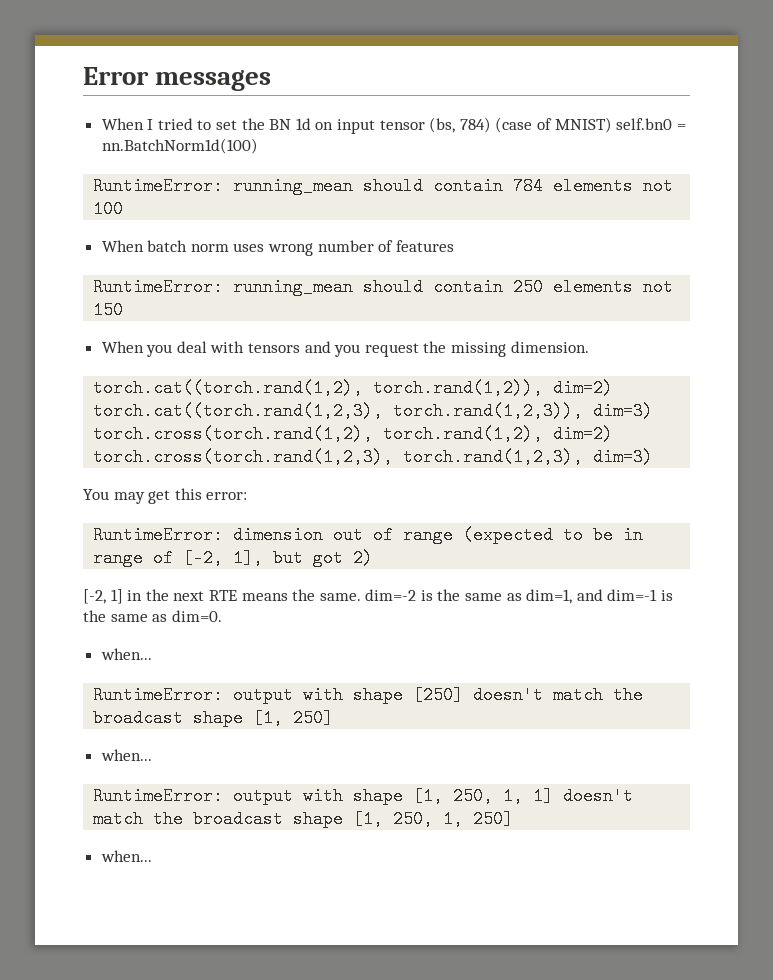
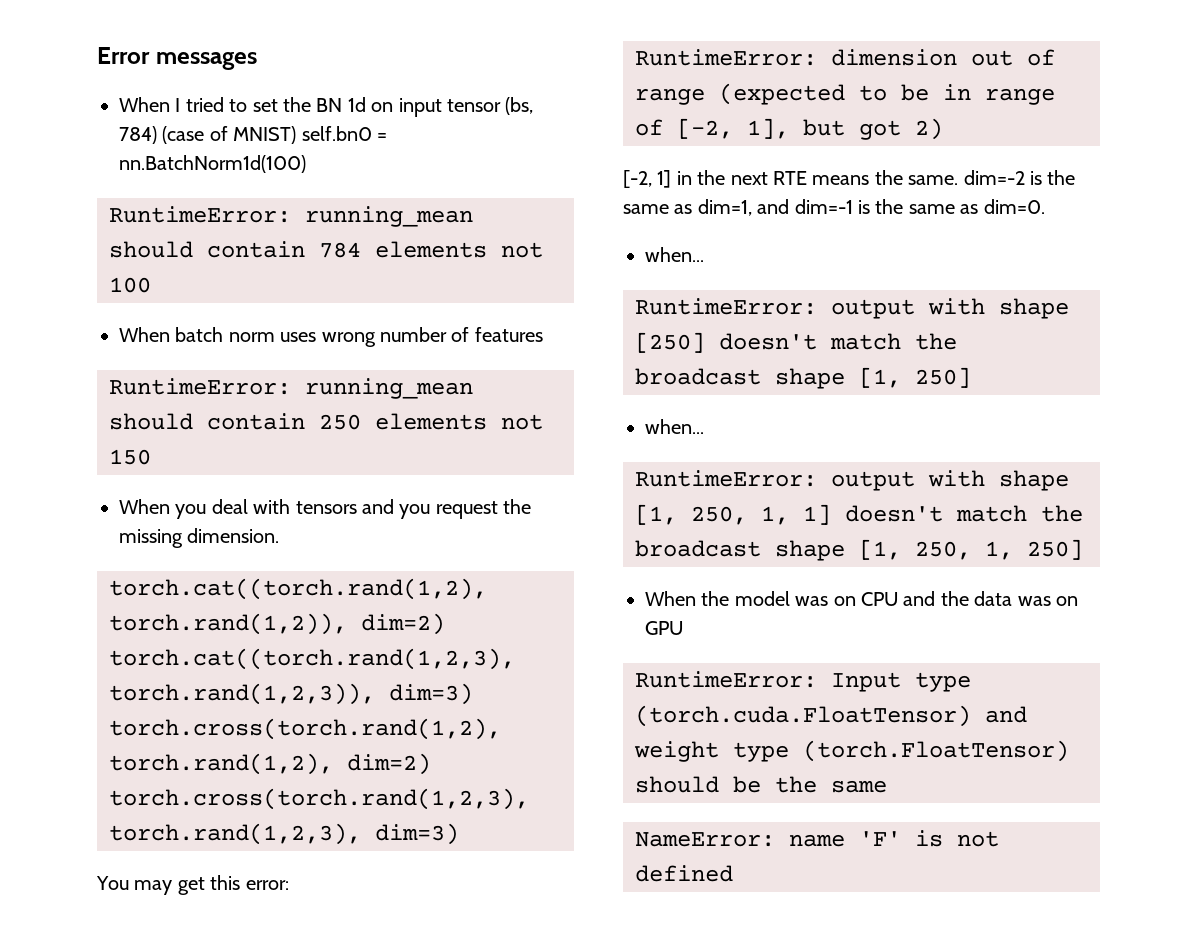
  RuntimeError: output with shape [1, 250, 1, 1] doesn't match the broadcast shape [1, 250, 1, 250]
- when...
+ When the model was on CPU and the data was on GPU
+ RuntimeError: Input type (torch.cuda.FloatTensor) and weight type (torch.FloatTensor) should be the same
+ NameError: name 'F' is not defined

